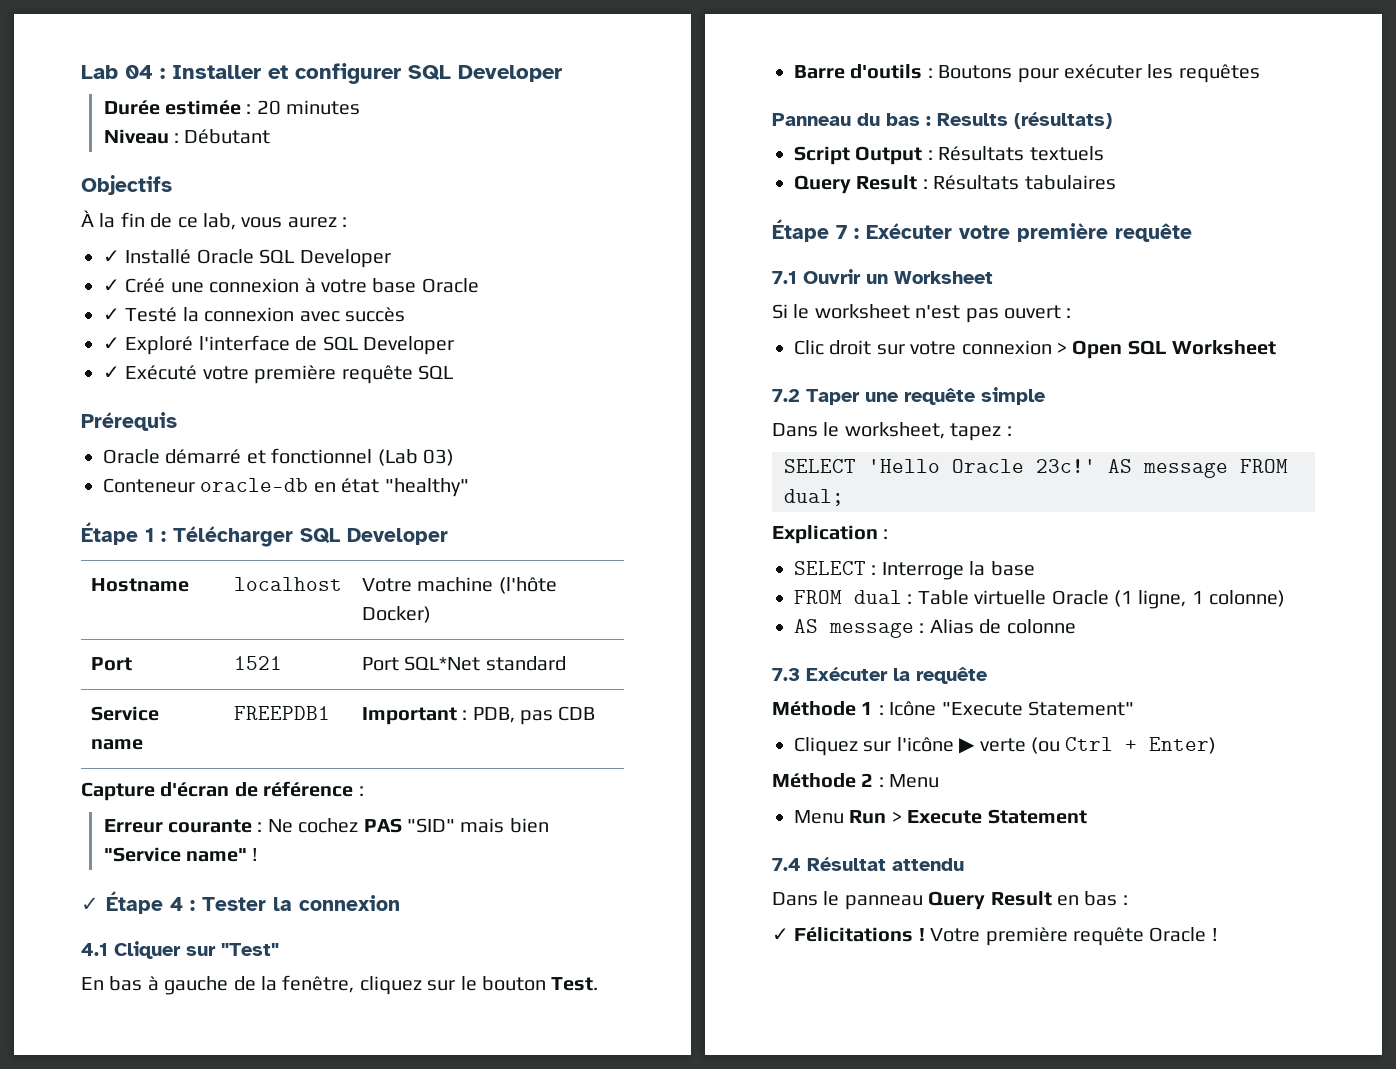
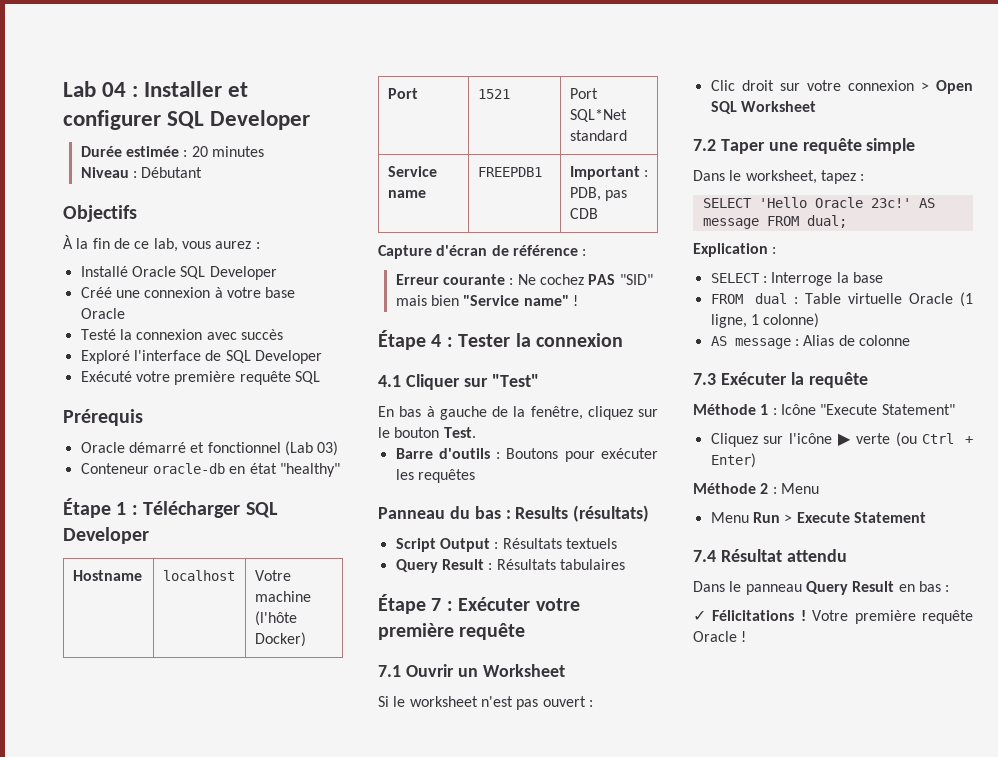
- ✓ Installé Oracle SQL Developer
+ Installé Oracle SQL Developer
- ✓ Créé une connexion à votre base Oracle
+ Créé une connexion à votre base Oracle
- ✓ Testé la connexion avec succès
+ Testé la connexion avec succès
- ✓ Exploré l'interface de SQL Developer
+ Exploré l'interface de SQL Developer
- ✓ Exécuté votre première requête SQL
+ Exécuté votre première requête SQL
- ✓ Étape 4 : Tester la connexion
+ Étape 4 : Tester la connexion

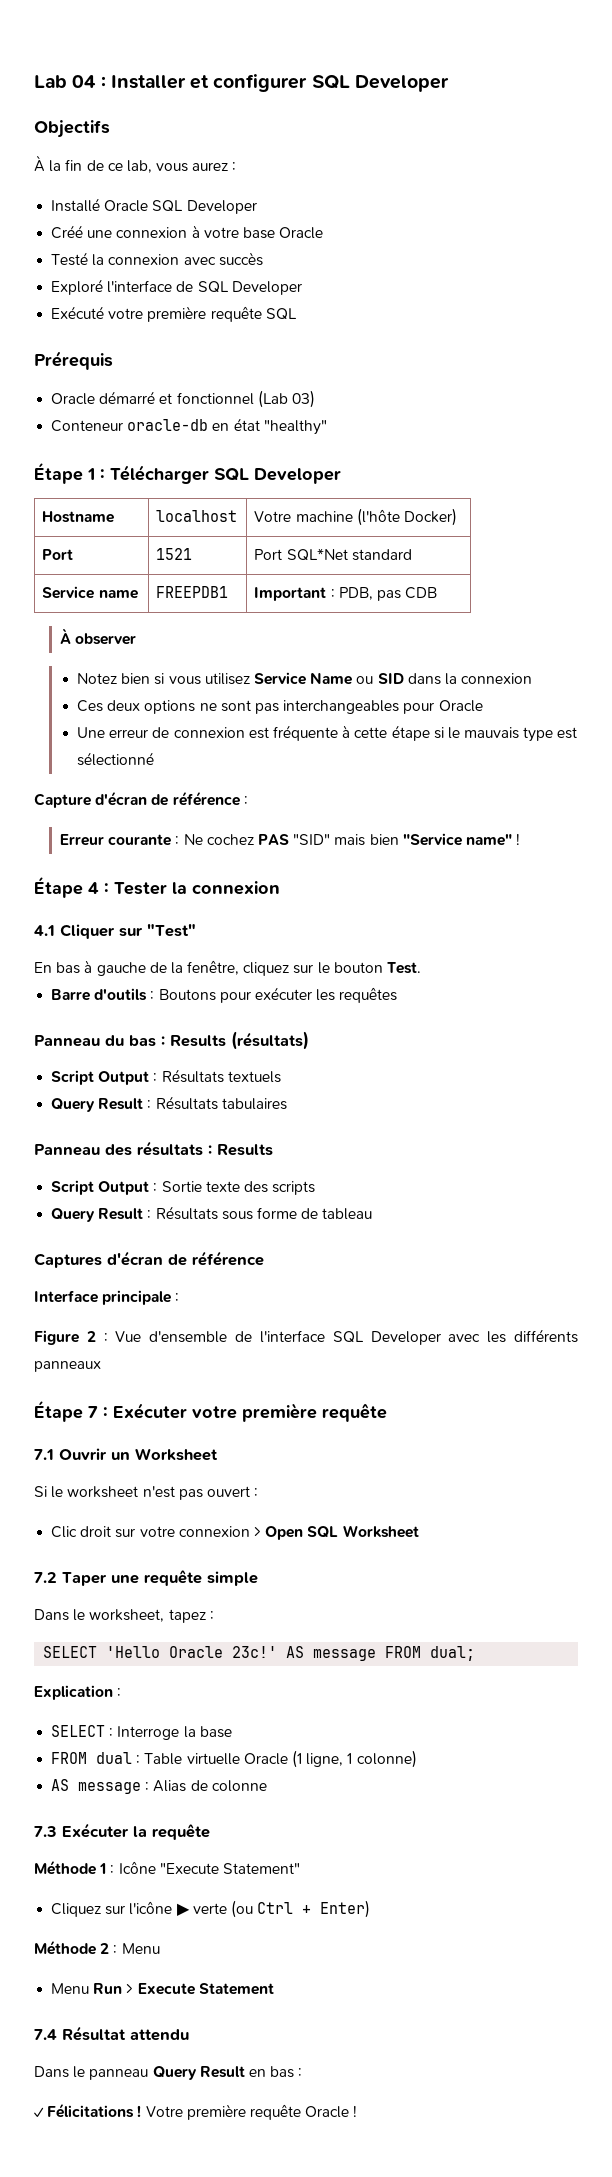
- Durée estimée : 20 minutes
- Niveau : Débutant
+ À observer
+ Notez bien si vous utilisez Service Name ou SID dans la connexion
+ Ces deux options ne sont pas interchangeables pour Oracle
+ Une erreur de connexion est fréquente à cette étape si le mauvais type est sélectionné
+ Panneau des résultats : Results
+ Script Output : Sortie texte des scripts
+ Query Result : Résultats sous forme de tableau
+ Captures d'écran de référence
+ Interface principale :
+ Figure 2 : Vue d'ensemble de l'interface SQL Developer avec les différents panneaux

